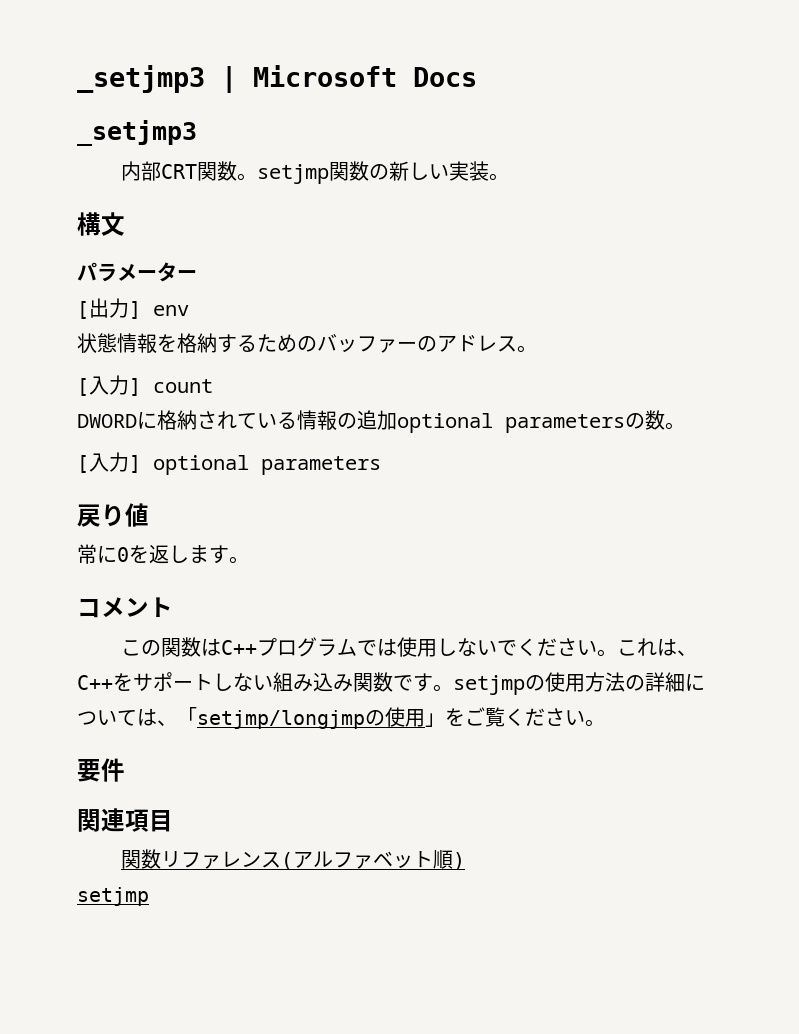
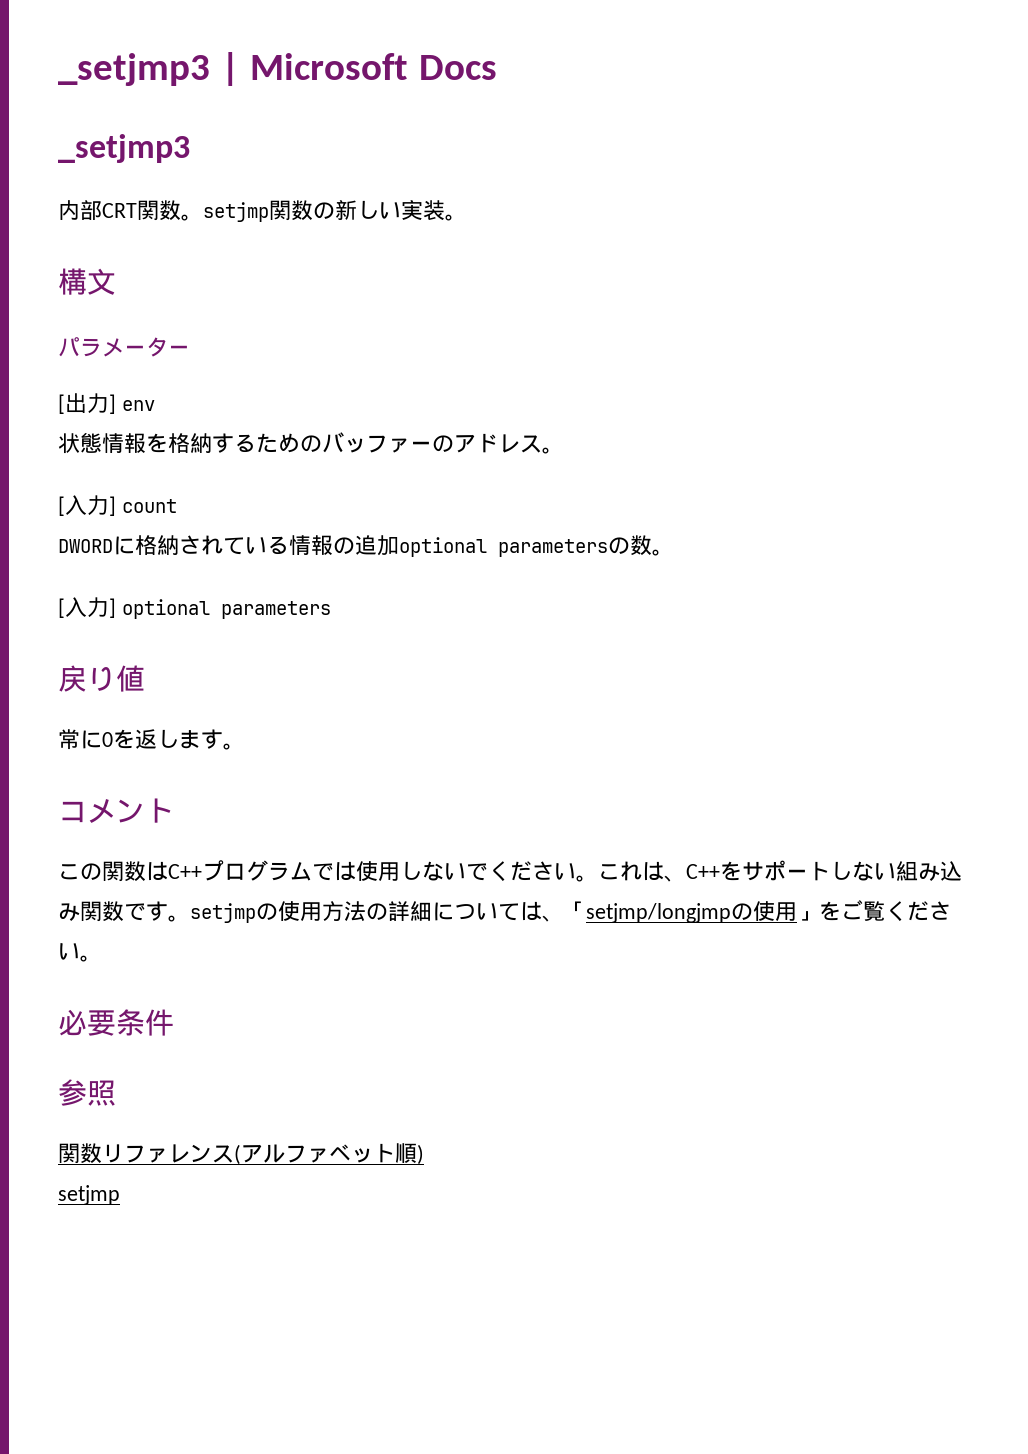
- 要件
+ 必要条件
- 関連項目
+ 参照

